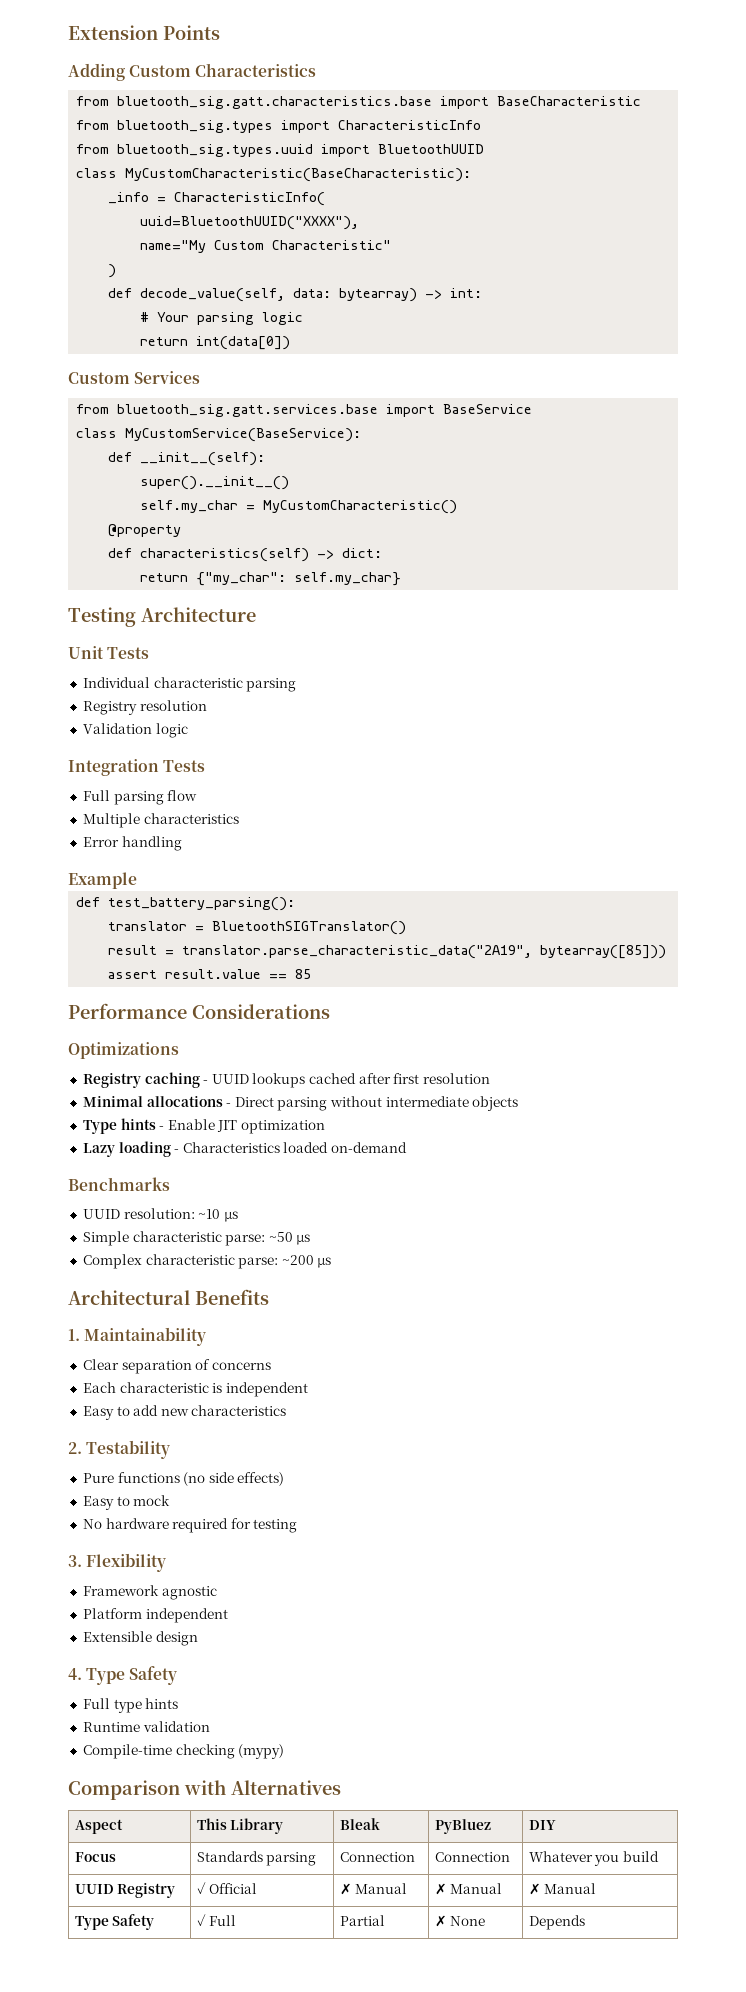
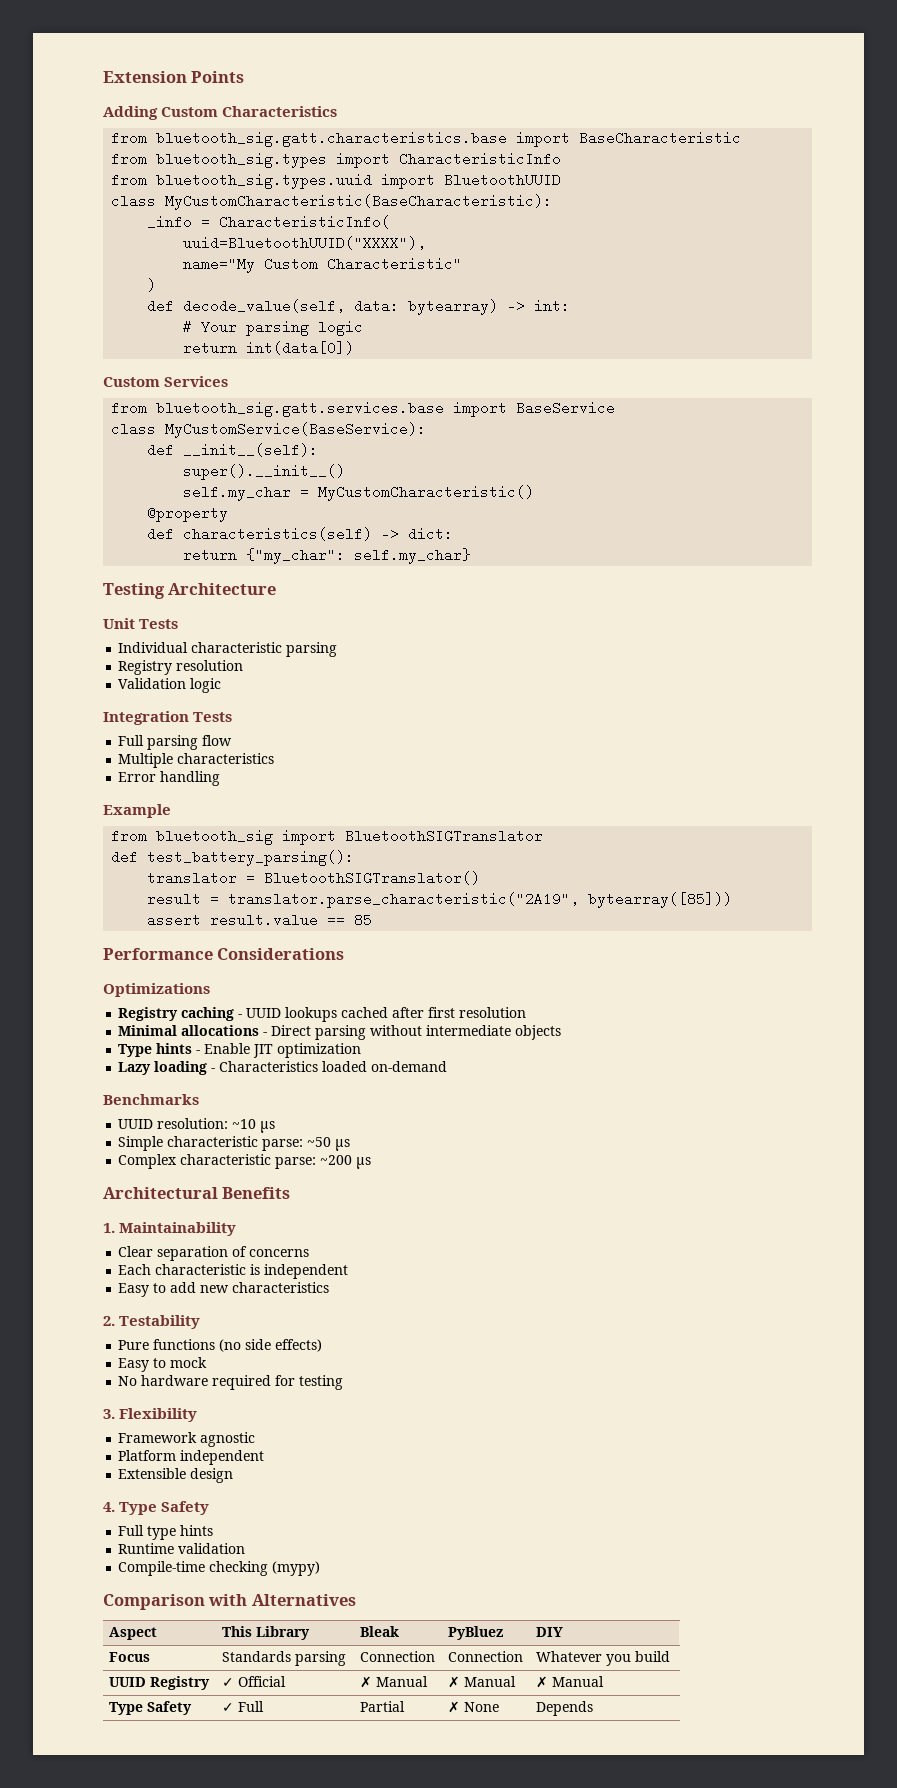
+ from bluetooth_sig import BluetoothSIGTranslator
- result = translator.parse_characteristic_data("2A19", bytearray([85]))
+ result = translator.parse_characteristic("2A19", bytearray([85]))

